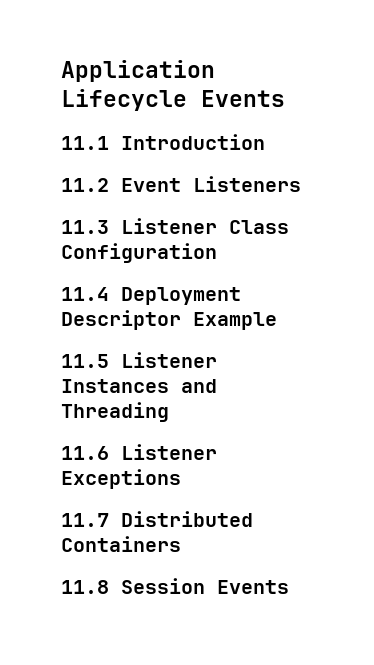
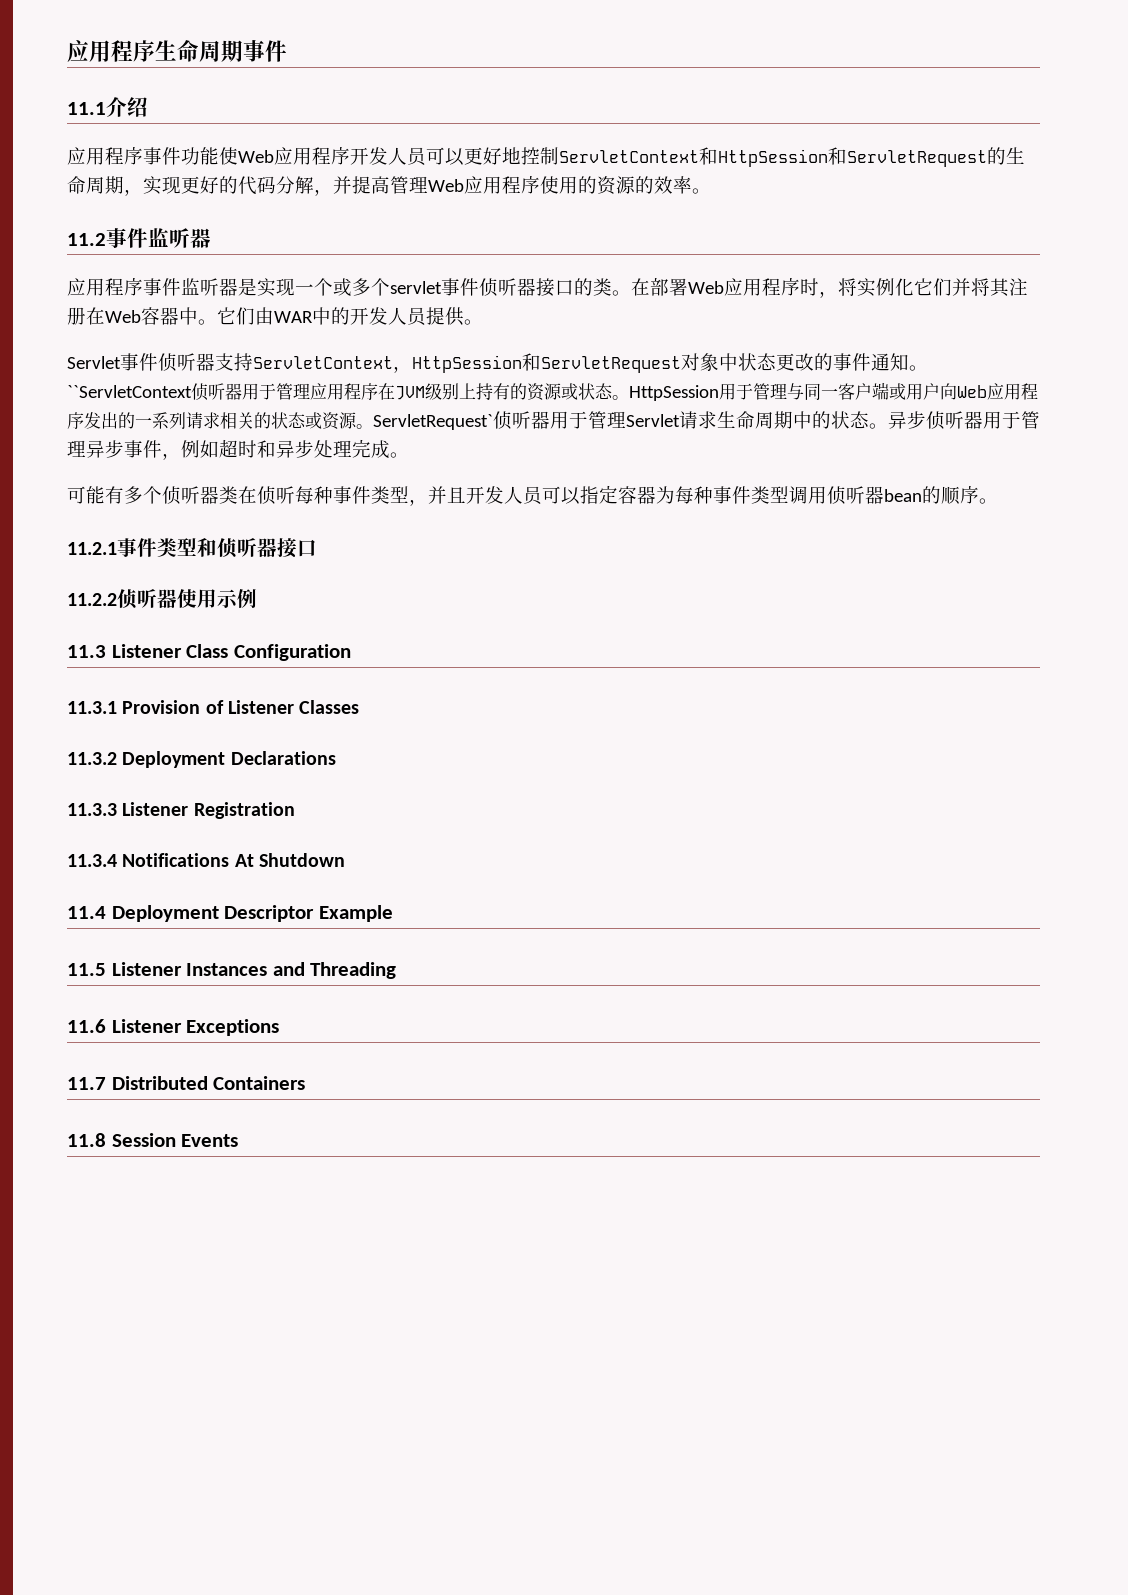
- Application Lifecycle Events
- 11.1 Introduction
- 11.2 Event Listeners
+ 应用程序生命周期事件
+ 11.1介绍
+ 应用程序事件功能使Web应用程序开发人员可以更好地控制ServletContext和HttpSession和ServletRequest的生命周期，实现更好的代码分解，并提高管理Web应用程序使用的资源的效率。
+ 11.2事件监听器
+ 应用程序事件监听器是实现一个或多个servlet事件侦听器接口的类。在部署Web应用程序时，将实例化它们并将其注册在Web容器中。它们由WAR中的开发人员提供。
+ Servlet事件侦听器支持ServletContext，HttpSession和ServletRequest对象中状态更改的事件通知。``ServletContext侦听器用于管理应用程序在JVM级别上持有的资源或状态。HttpSession用于管理与同一客户端或用户向Web应用程序发出的一系列请求相关的状态或资源。ServletRequest`侦听器用于管理Servlet请求生命周期中的状态。异步侦听器用于管理异步事件，例如超时和异步处理完成。
+ 可能有多个侦听器类在侦听每种事件类型，并且开发人员可以指定容器为每种事件类型调用侦听器bean的顺序。
+ 11.2.1事件类型和侦听器接口
+ 11.2.2侦听器使用示例
  11.3 Listener Class Configuration
+ 11.3.1 Provision of Listener Classes
+ 11.3.2 Deployment Declarations
+ 11.3.3 Listener Registration
+ 11.3.4 Notifications At Shutdown

